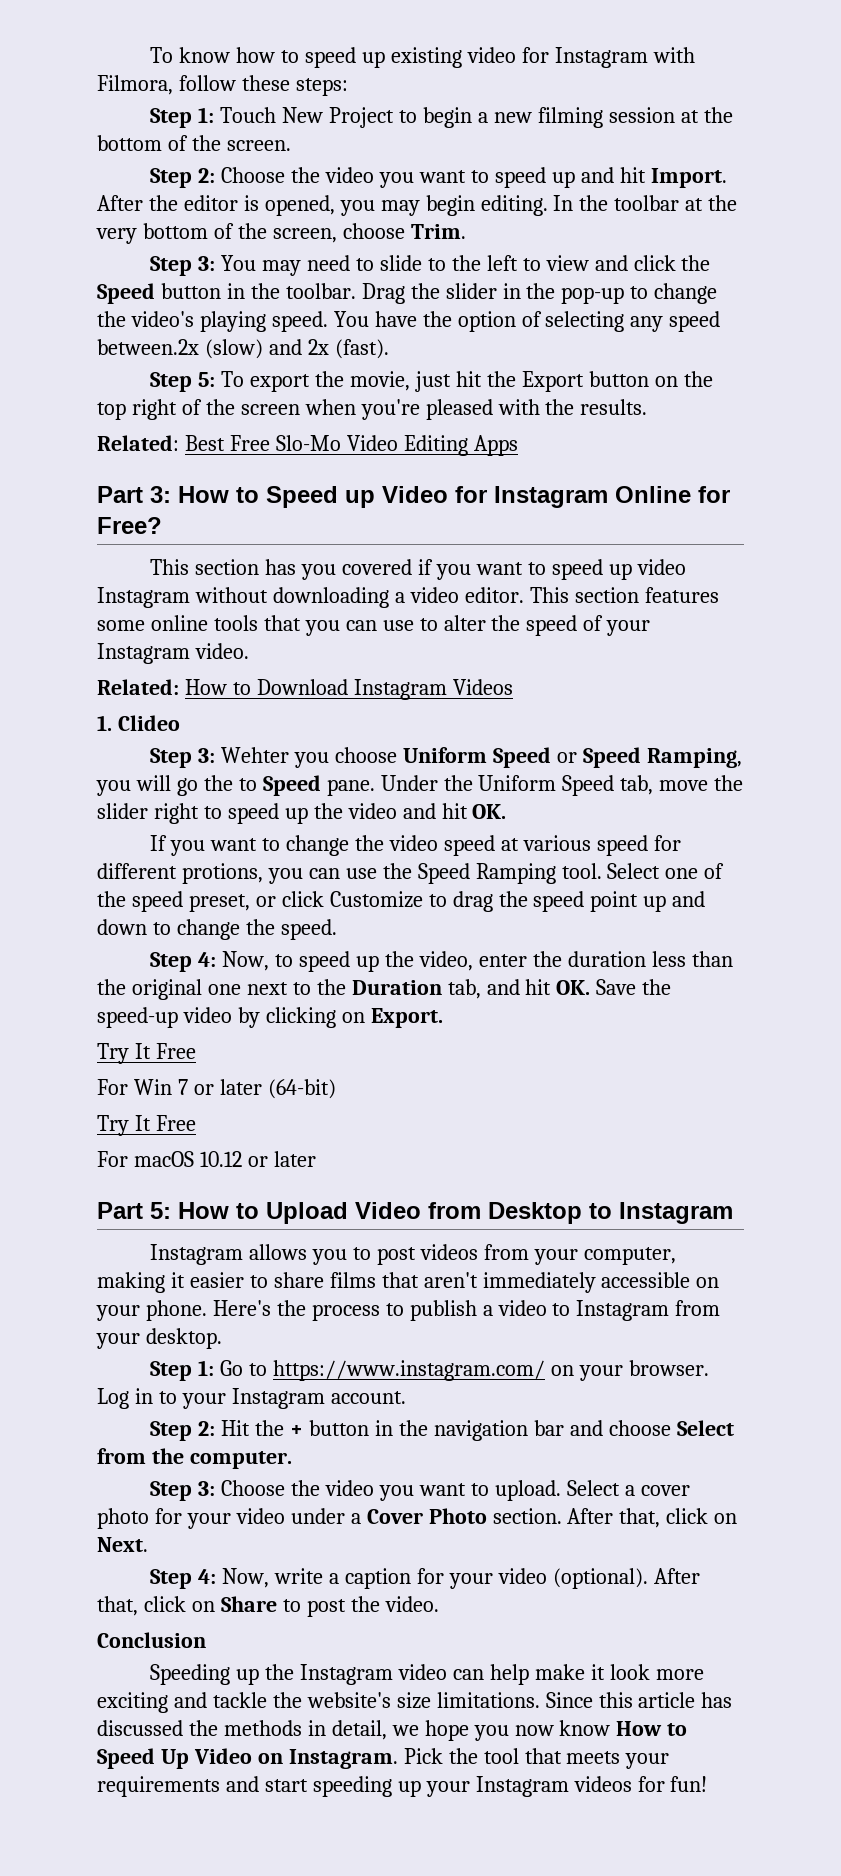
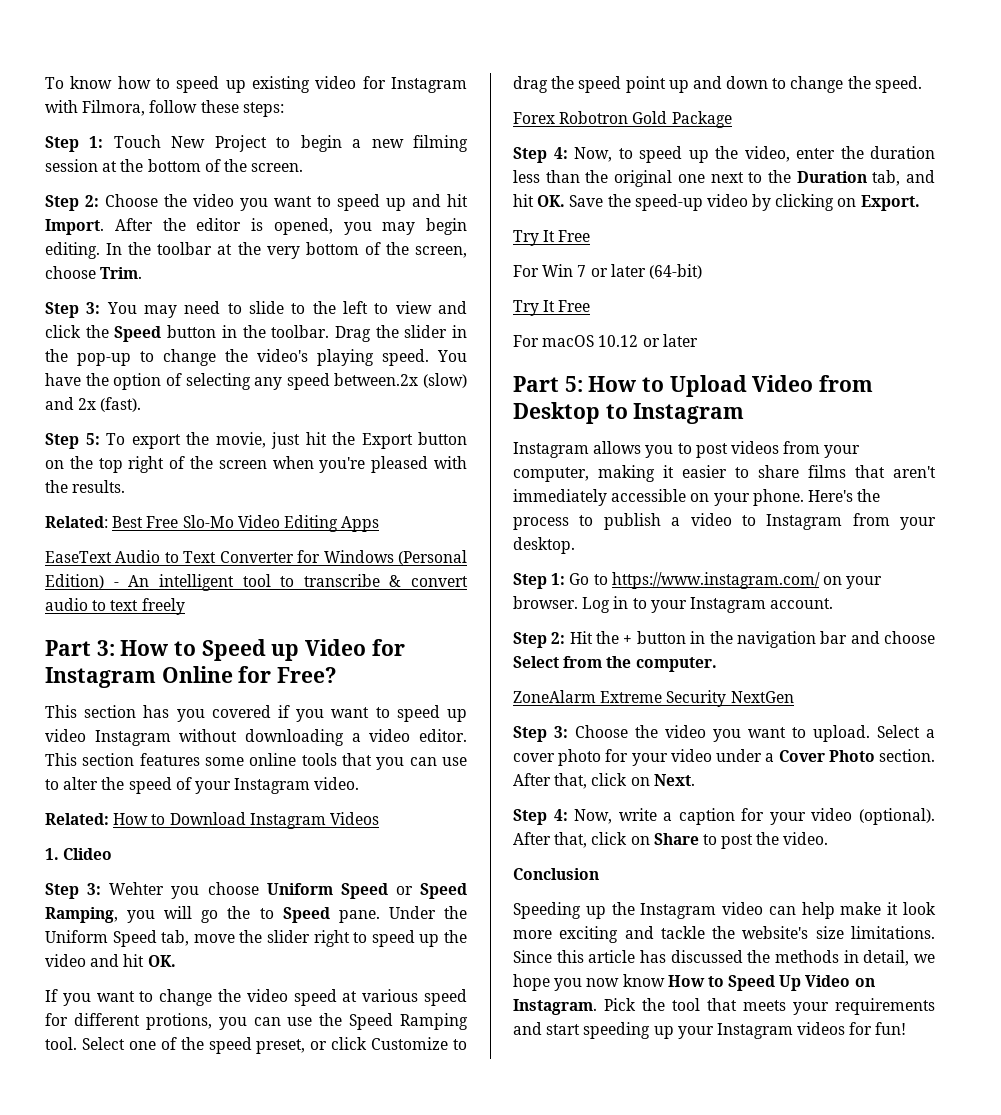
+ EaseText Audio to Text Converter for Windows (Personal Edition) - An intelligent tool to transcribe & convert audio to text freely
+ Forex Robotron Gold Package
+ ZoneAlarm Extreme Security NextGen

